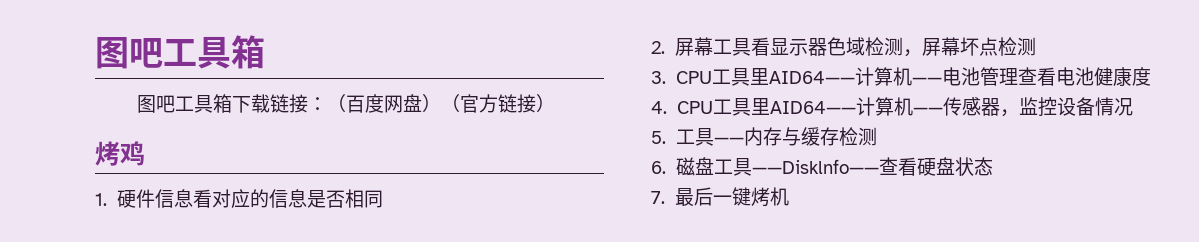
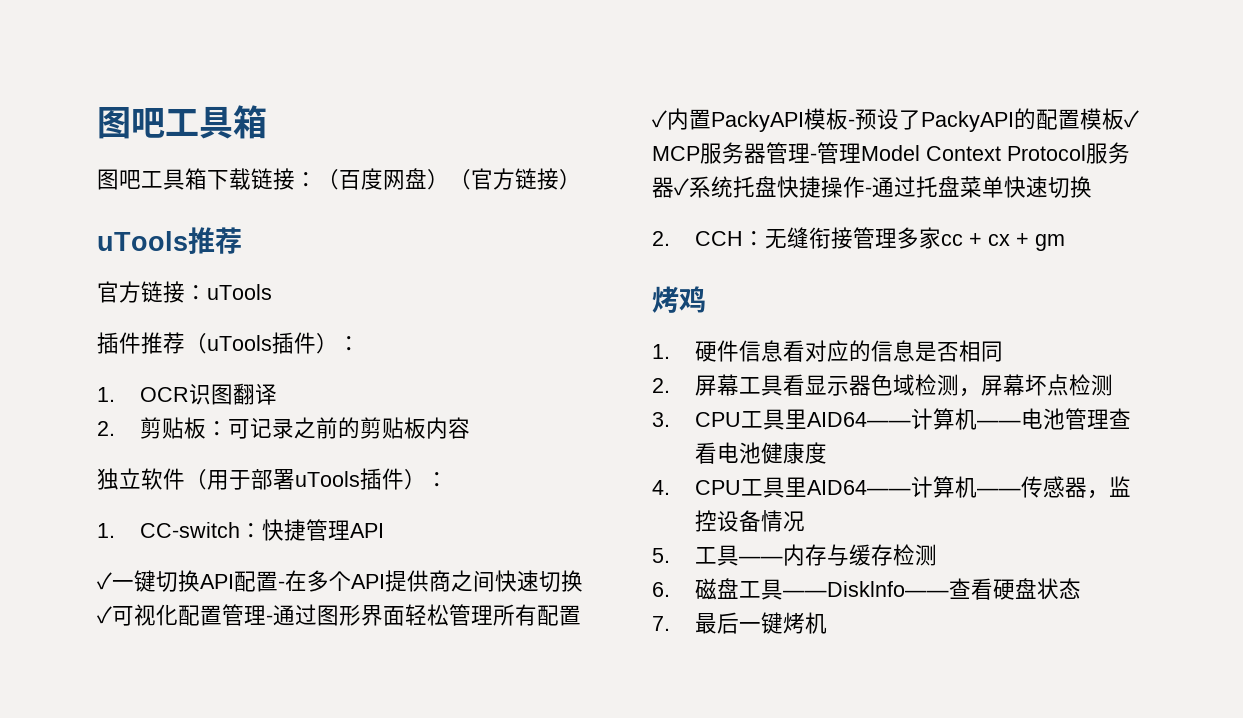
+ uTools推荐
+ 官方链接：uTools
+ 插件推荐（uTools插件）：
+ 1. OCR识图翻译
+ 2.剪贴板：可记录之前的剪贴板内容
+ 独立软件（用于部署uTools插件）：
+ 1. CC-switch：快捷管理API
+ ✓一键切换API配置-在多个API提供商之间快速切换✓可视化配置管理-通过图形界面轻松管理所有配置✓内置PackyAPI模板-预设了PackyAPI的配置模板✓ MCP服务器管理-管理Model Context Protocol服务器✓系统托盘快捷操作-通过托盘菜单快速切换
+ 2. CCH：无缝衔接管理多家cc + cx + gm

